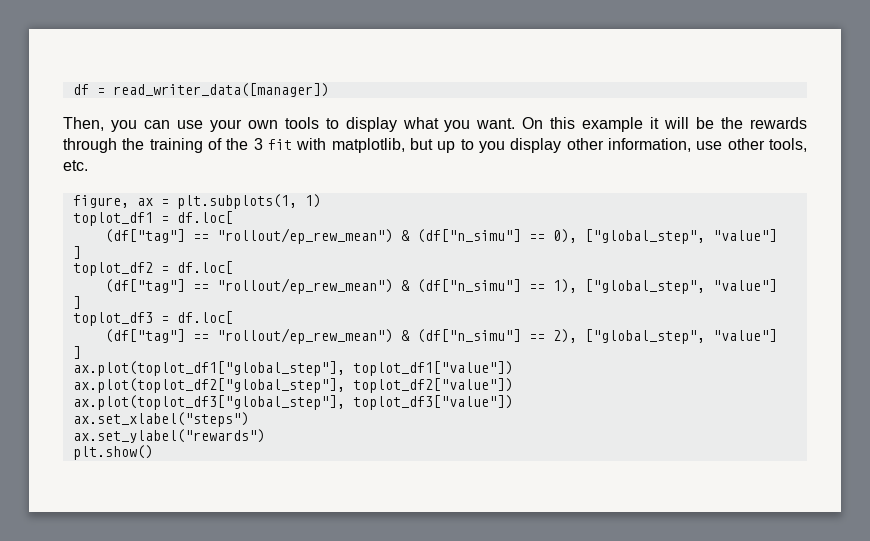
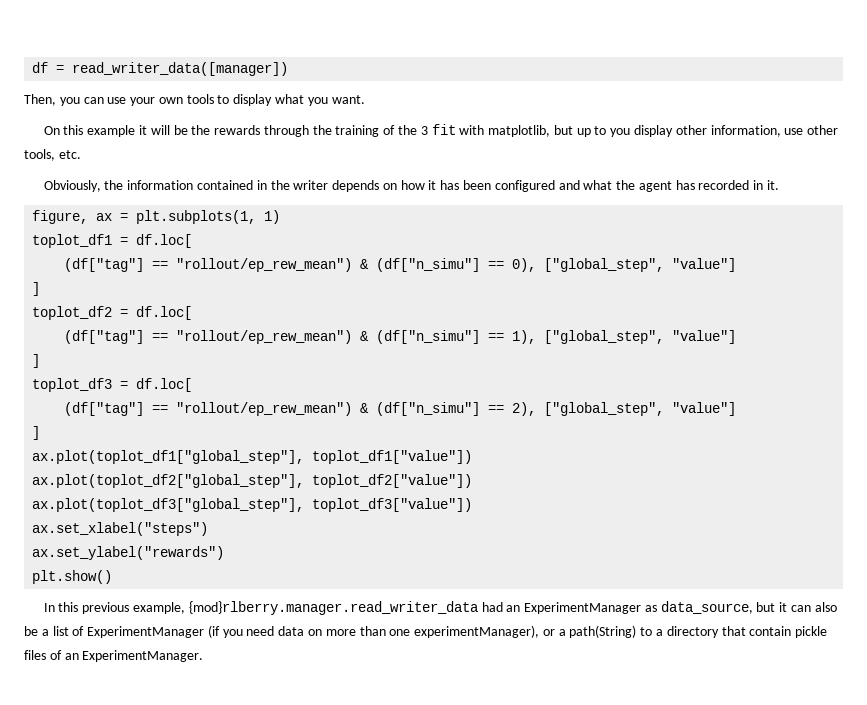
- Then, you can use your own tools to display what you want. On this example it will be the rewards through the training of the 3 fit with matplotlib, but up to you display other information, use other tools, etc.
+ Then, you can use your own tools to display what you want.
+ On this example it will be the rewards through the training of the 3 fit with matplotlib, but up to you display other information, use other tools, etc.
+ Obviously, the information contained in the writer depends on how it has been configured and what the agent has recorded in it.
+ In this previous example, {mod}rlberry.manager.read_writer_data had an ExperimentManager as data_source, but it can also be a list of ExperimentManager (if you need data on more than one experimentManager), or a path(String) to a directory that contain pickle files of an ExperimentManager.

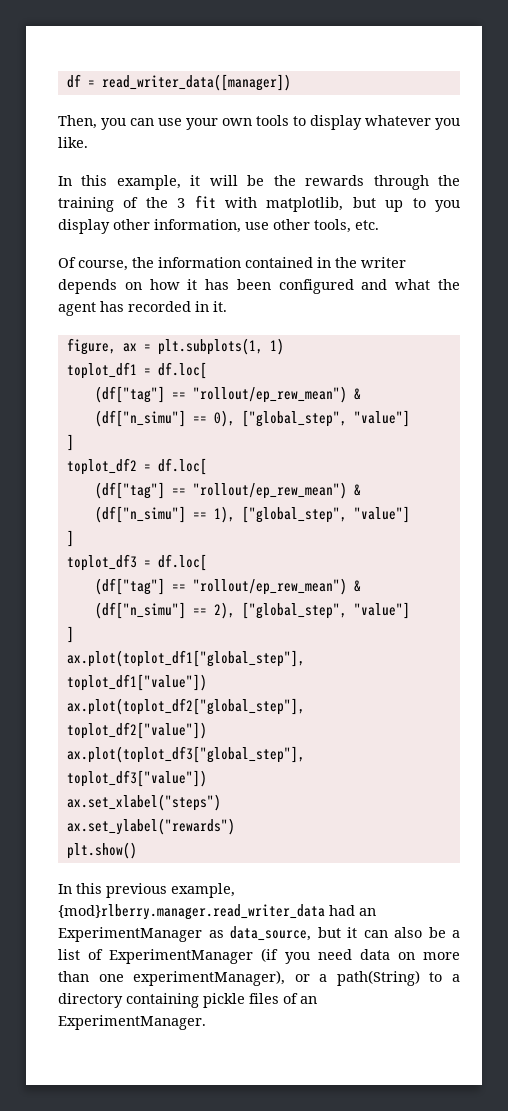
- Then, you can use your own tools to display what you want.
- On this example it will be the rewards through the training of the 3 fit with matplotlib, but up to you display other information, use other tools, etc.
+ Then, you can use your own tools to display whatever you like.
+ In this example, it will be the rewards through the training of the 3 fit with matplotlib, but up to you display other information, use other tools, etc.
- Obviously, the information contained in the writer depends on how it has been configured and what the agent has recorded in it.
+ Of course, the information contained in the writer depends on how it has been configured and what the agent has recorded in it.
- In this previous example, {mod}rlberry.manager.read_writer_data had an ExperimentManager as data_source, but it can also be a list of ExperimentManager (if you need data on more than one experimentManager), or a path(String) to a directory that contain pickle files of an ExperimentManager.
+ In this previous example, {mod}rlberry.manager.read_writer_data had an ExperimentManager as data_source, but it can also be a list of ExperimentManager (if you need data on more than one experimentManager), or a path(String) to a directory containing pickle files of an ExperimentManager.

